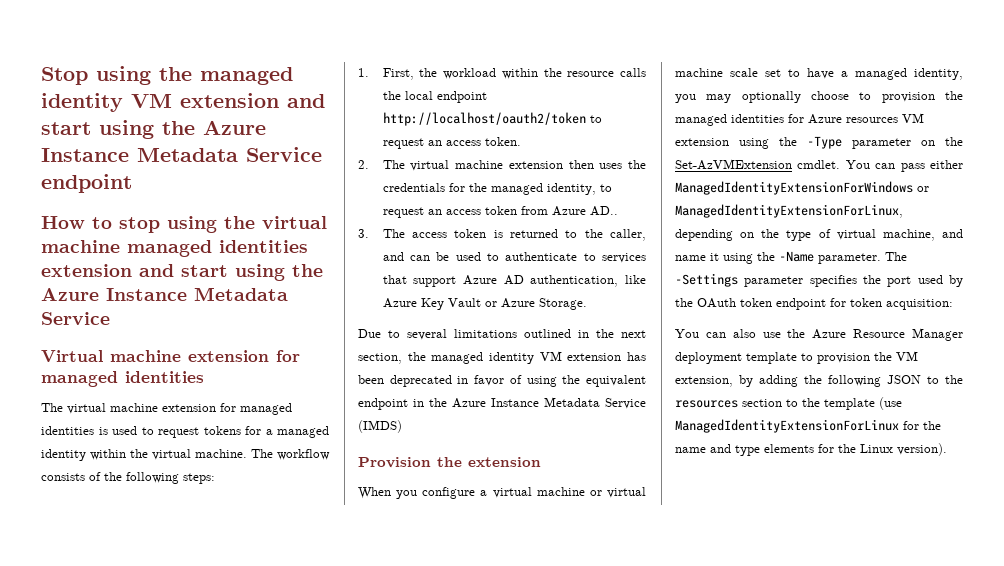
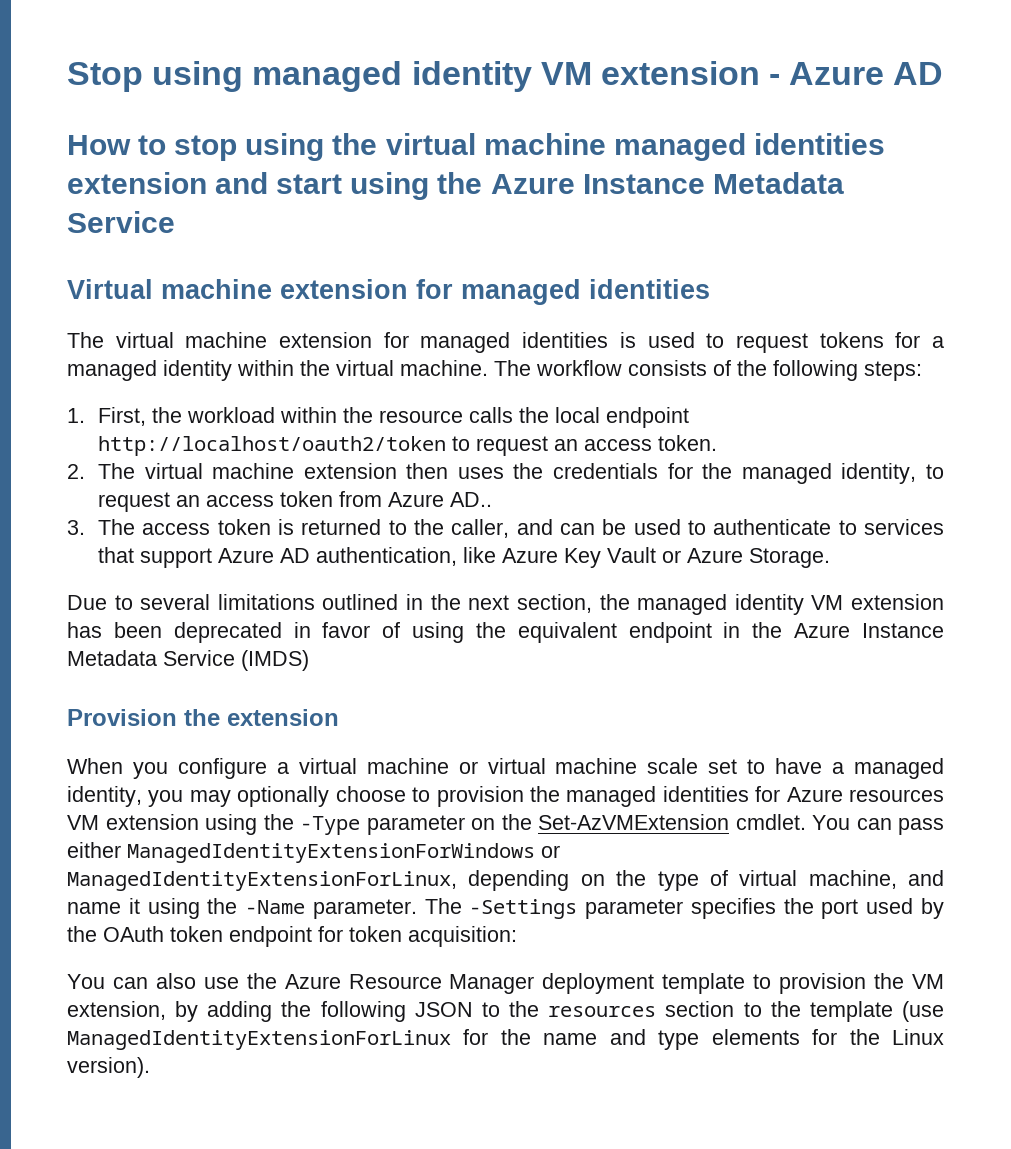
- Stop using the managed identity VM extension and start using the Azure Instance Metadata Service endpoint
+ Stop using managed identity VM extension - Azure AD

